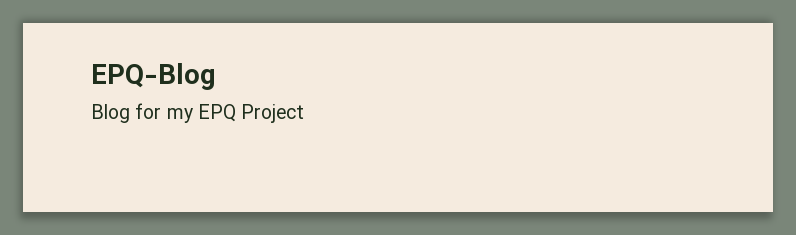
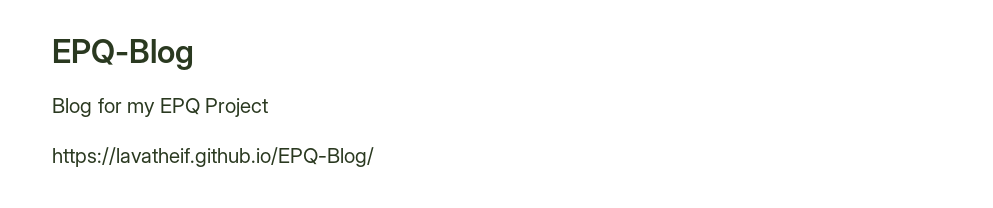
+ https://lavatheif.github.io/EPQ-Blog/

